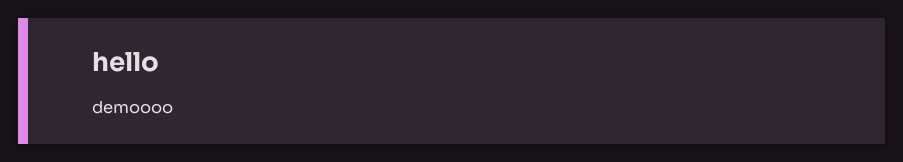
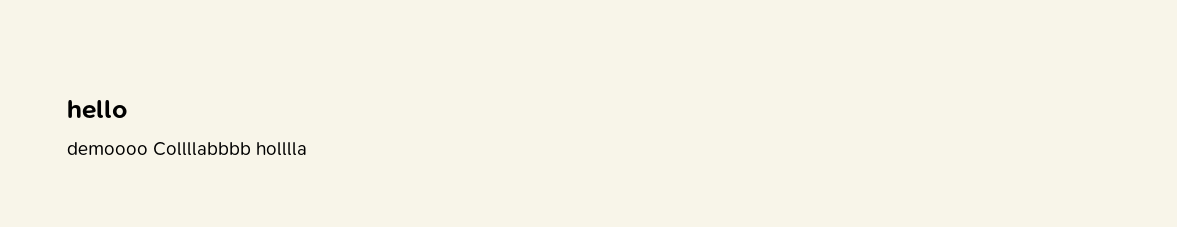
- demoooo
+ demoooo Collllabbbb holllla

